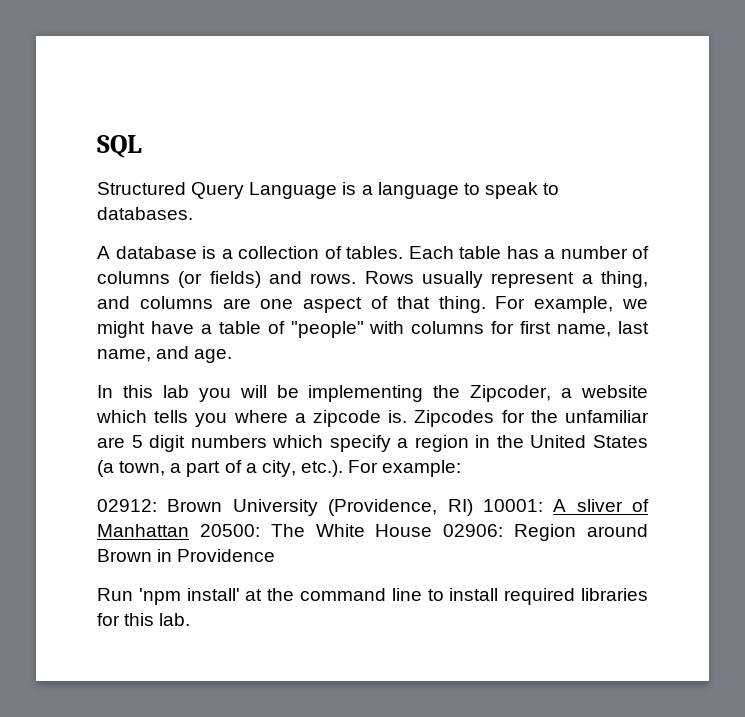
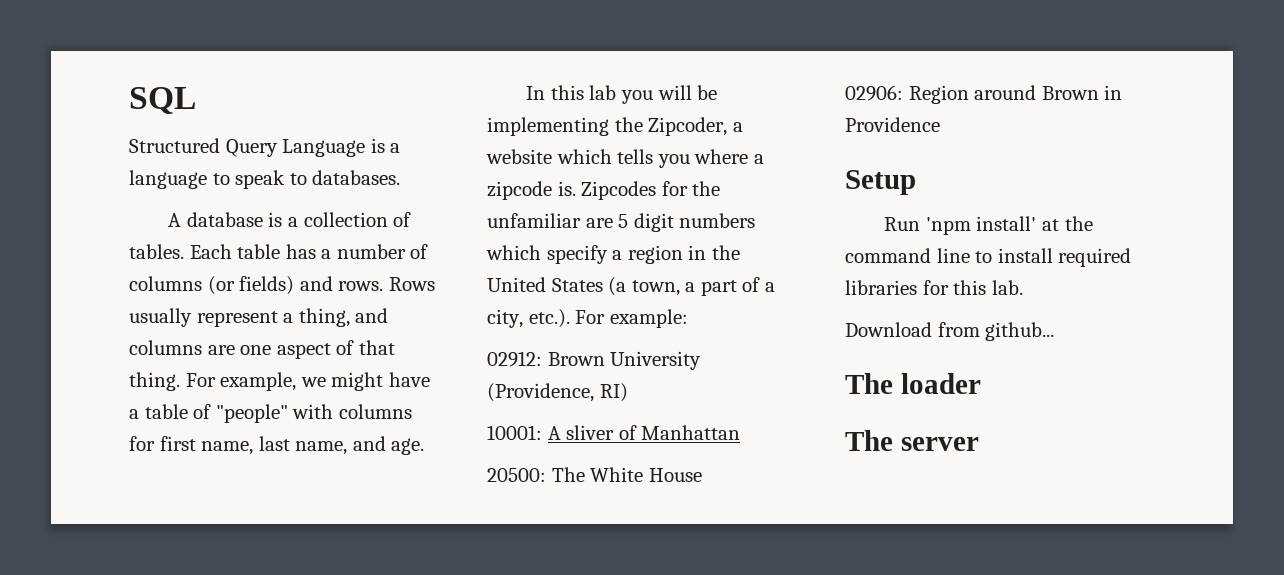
- 02912: Brown University (Providence, RI) 10001: A sliver of Manhattan 20500: The White House 02906: Region around Brown in Providence
+ 02912: Brown University (Providence, RI)
+ 10001: A sliver of Manhattan
+ 20500: The White House
+ 02906: Region around Brown in Providence
+ Setup
+ Download from github...
+ The loader
+ The server

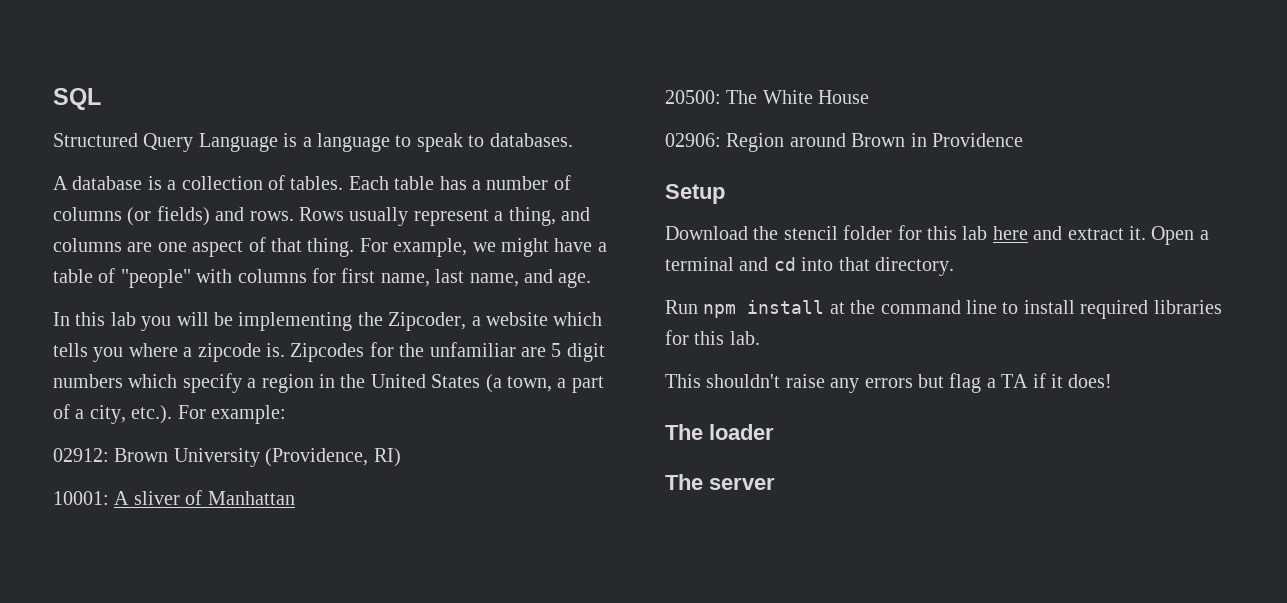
+ Download the stencil folder for this lab here and extract it. Open a terminal and cd into that directory.
- Run 'npm install' at the command line to install required libraries for this lab.
+ Run npm install at the command line to install required libraries for this lab.
- Download from github...
+ This shouldn't raise any errors but flag a TA if it does!

